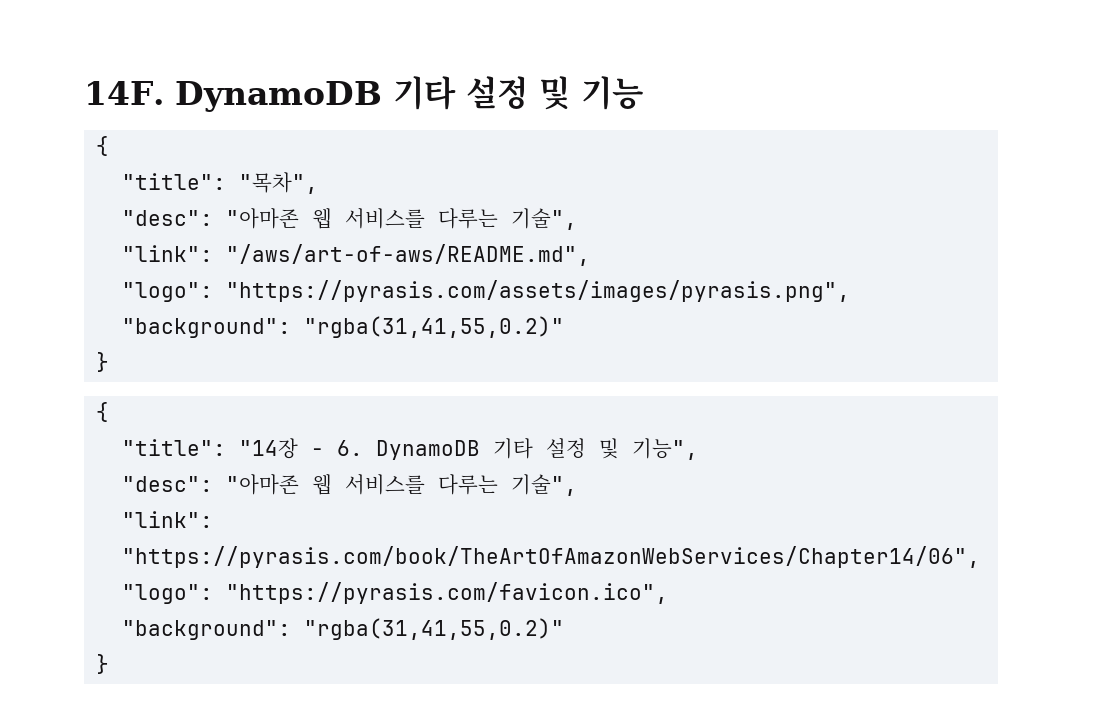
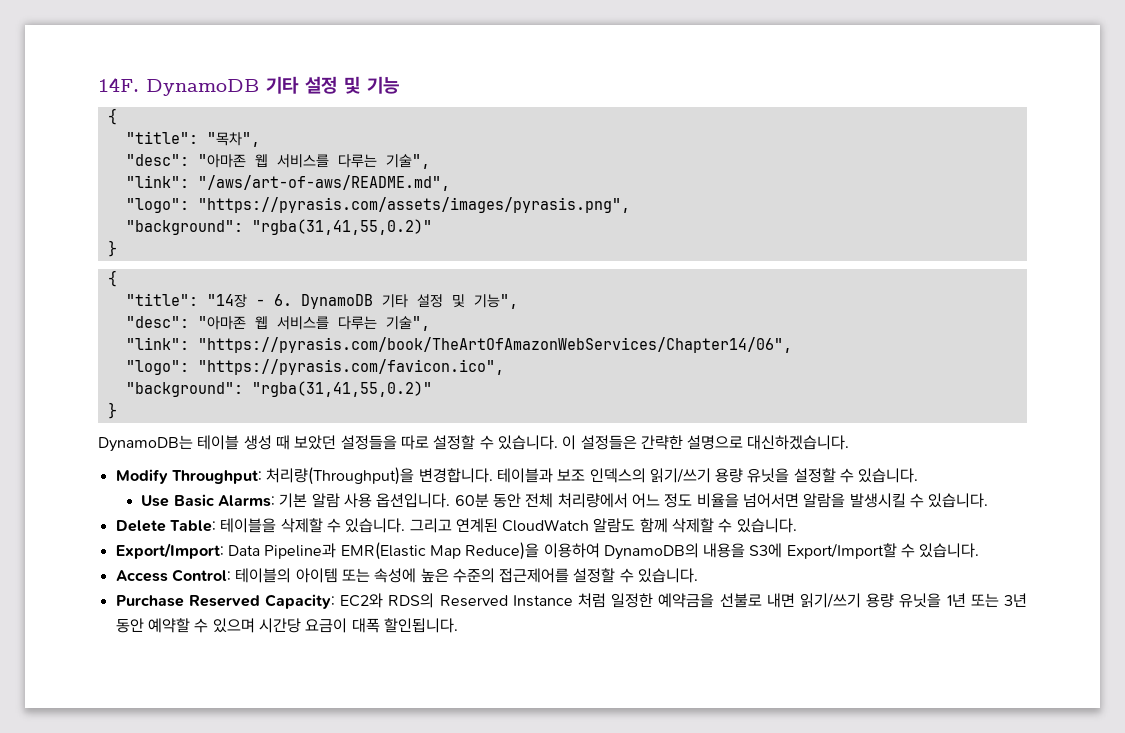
+ DynamoDB는 테이블 생성 때 보았던 설정들을 따로 설정할 수 있습니다. 이 설정들은 간략한 설명으로 대신하겠습니다.
+ Modify Throughput: 처리량(Throughput)을 변경합니다. 테이블과 보조 인덱스의 읽기/쓰기 용량 유닛을 설정할 수 있습니다.
+ Use Basic Alarms: 기본 알람 사용 옵션입니다. 60분 동안 전체 처리량에서 어느 정도 비율을 넘어서면 알람을 발생시킬 수 있습니다.
+ Delete Table: 테이블을 삭제할 수 있습니다. 그리고 연계된 CloudWatch 알람도 함께 삭제할 수 있습니다.
+ Export/Import: Data Pipeline과 EMR(Elastic Map Reduce)을 이용하여 DynamoDB의 내용을 S3에 Export/Import할 수 있습니다.
+ Access Control: 테이블의 아이템 또는 속성에 높은 수준의 접근제어를 설정할 수 있습니다.
+ Purchase Reserved Capacity: EC2와 RDS의 Reserved Instance 처럼 일정한 예약금을 선불로 내면 읽기/쓰기 용량 유닛을 1년 또는 3년 동안 예약할 수 있으며 시간당 요금이 대폭 할인됩니다.

